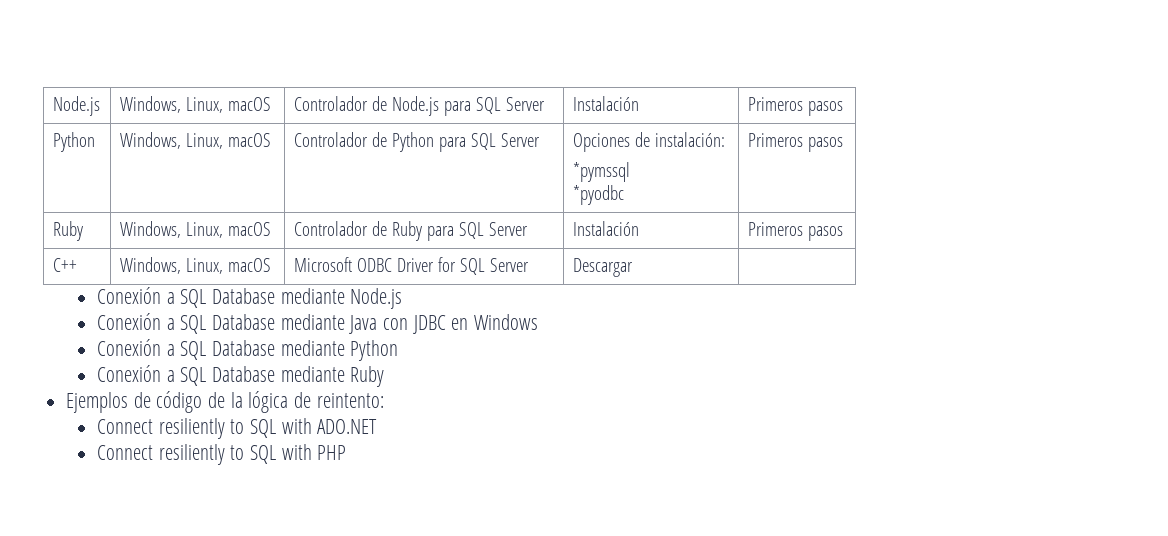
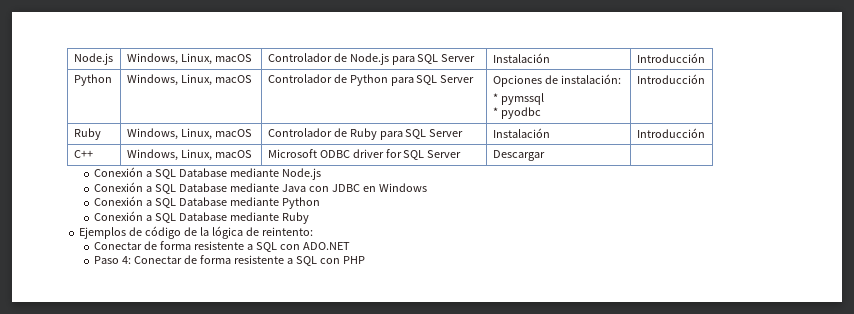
- Node.js | Windows, Linux, macOS | Controlador de Node.js para SQL Server | Instalación | Primeros pasos
+ Node.js | Windows, Linux, macOS | Controlador de Node.js para SQL Server | Instalación | Introducción
  Python | Windows, Linux, macOS | Controlador de Python para SQL Server | Opciones de instalación:
- *pymssql
- *pyodbc | Primeros pasos
+ * pymssql
+ * pyodbc | Introducción
- Ruby | Windows, Linux, macOS | Controlador de Ruby para SQL Server | Instalación | Primeros pasos
+ Ruby | Windows, Linux, macOS | Controlador de Ruby para SQL Server | Instalación | Introducción
- C++ | Windows, Linux, macOS | Microsoft ODBC Driver for SQL Server | Descargar |
+ C++ | Windows, Linux, macOS | Microsoft ODBC driver for SQL Server | Descargar |
- Connect resiliently to SQL with ADO.NET
- Connect resiliently to SQL with PHP
+ Conectar de forma resistente a SQL con ADO.NET
+ Paso 4: Conectar de forma resistente a SQL con PHP

